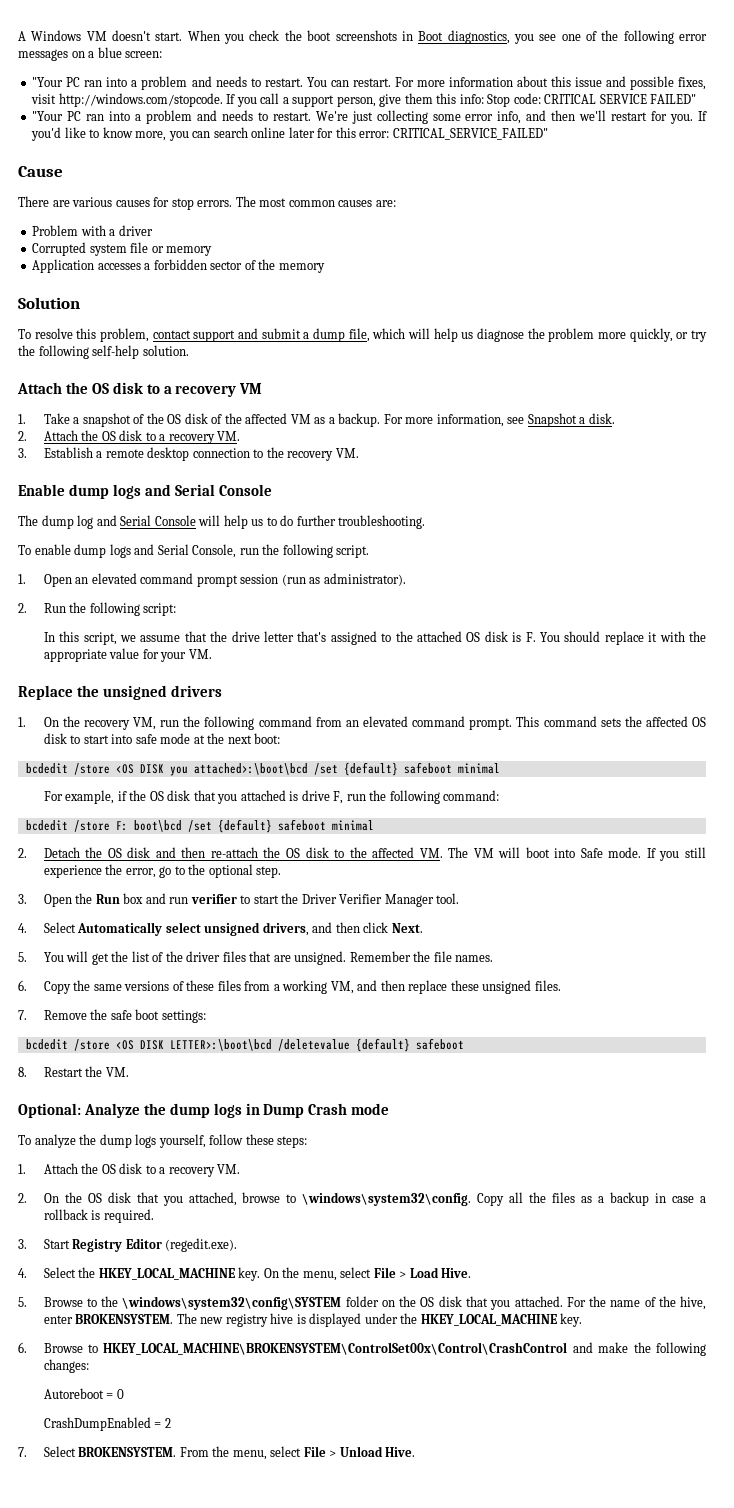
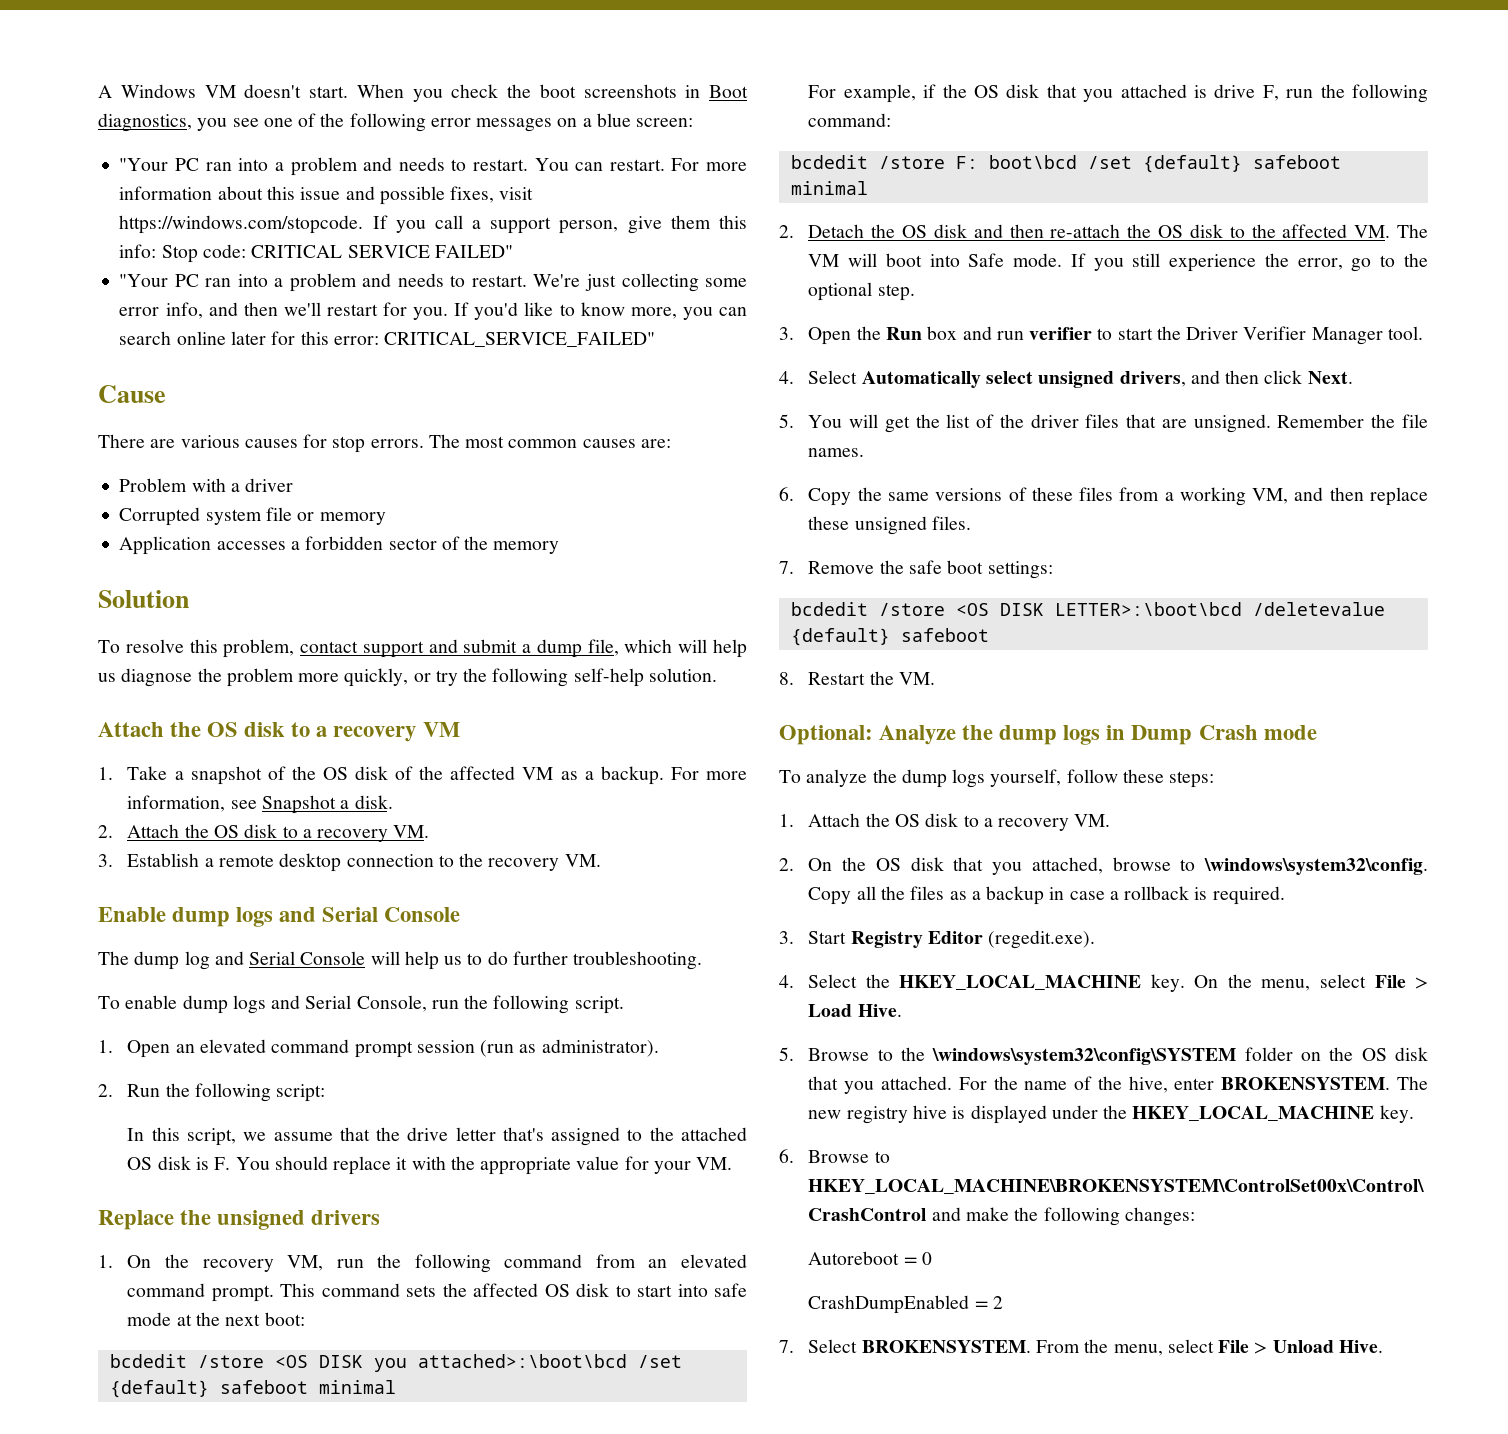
- For more information about this issue and possible fixes, visit http://windows.com/stopcode. If you call a support person, give them this info: Stop code: CRITICAL SERVICE FAILED"
+ For more information about this issue and possible fixes, visit https://windows.com/stopcode. If you call a support person, give them this info: Stop code: CRITICAL SERVICE FAILED"

